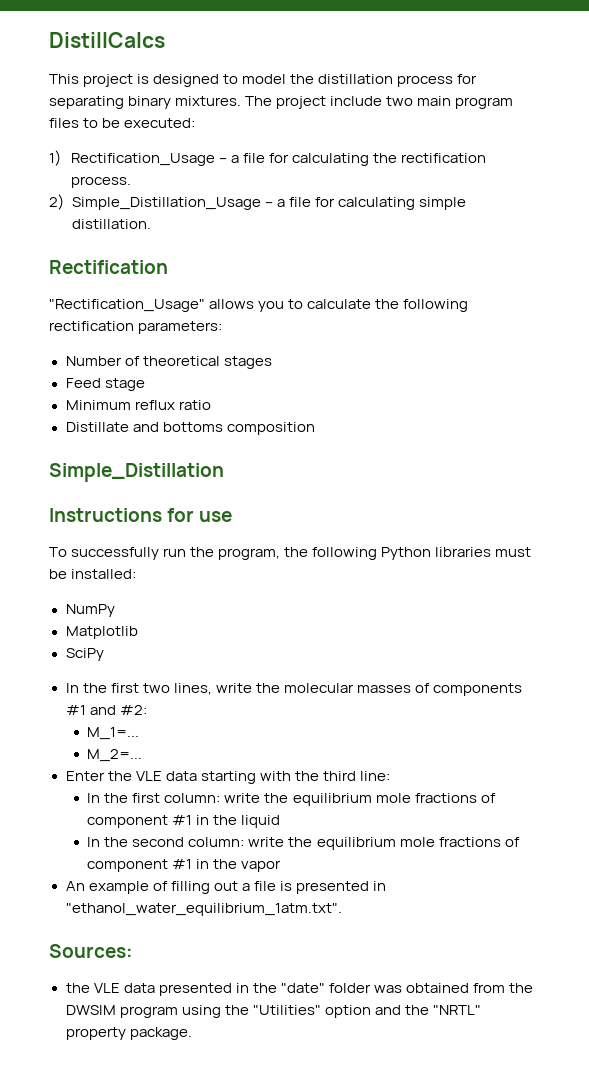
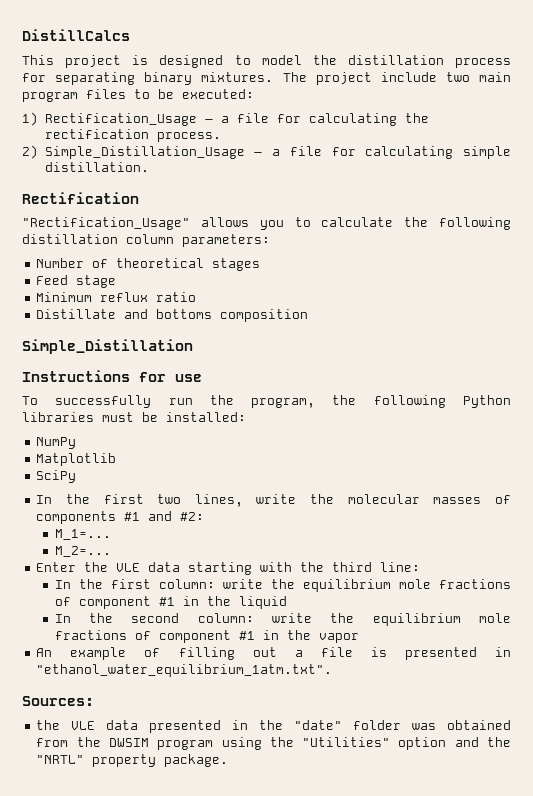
- "Rectification_Usage" allows you to calculate the following rectification parameters:
+ "Rectification_Usage" allows you to calculate the following distillation column parameters:

